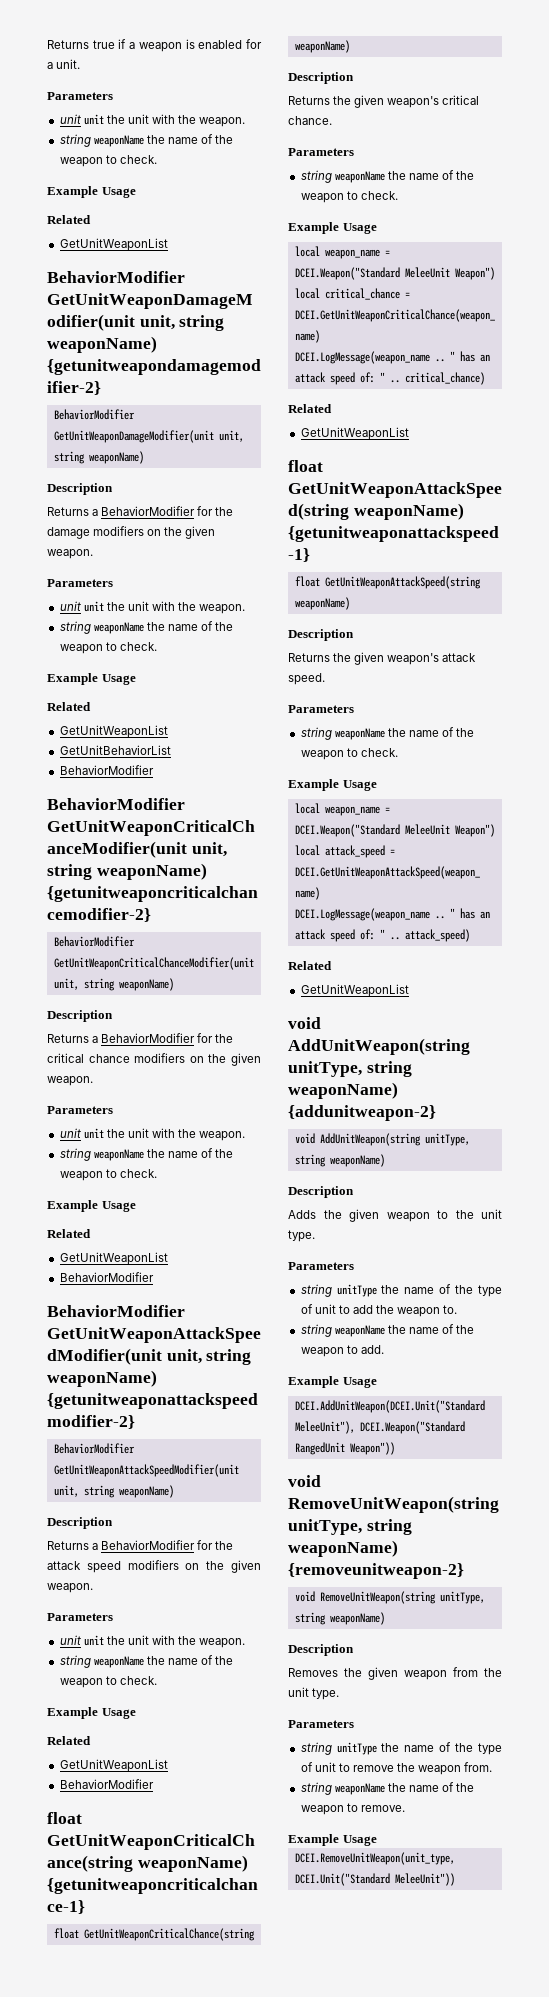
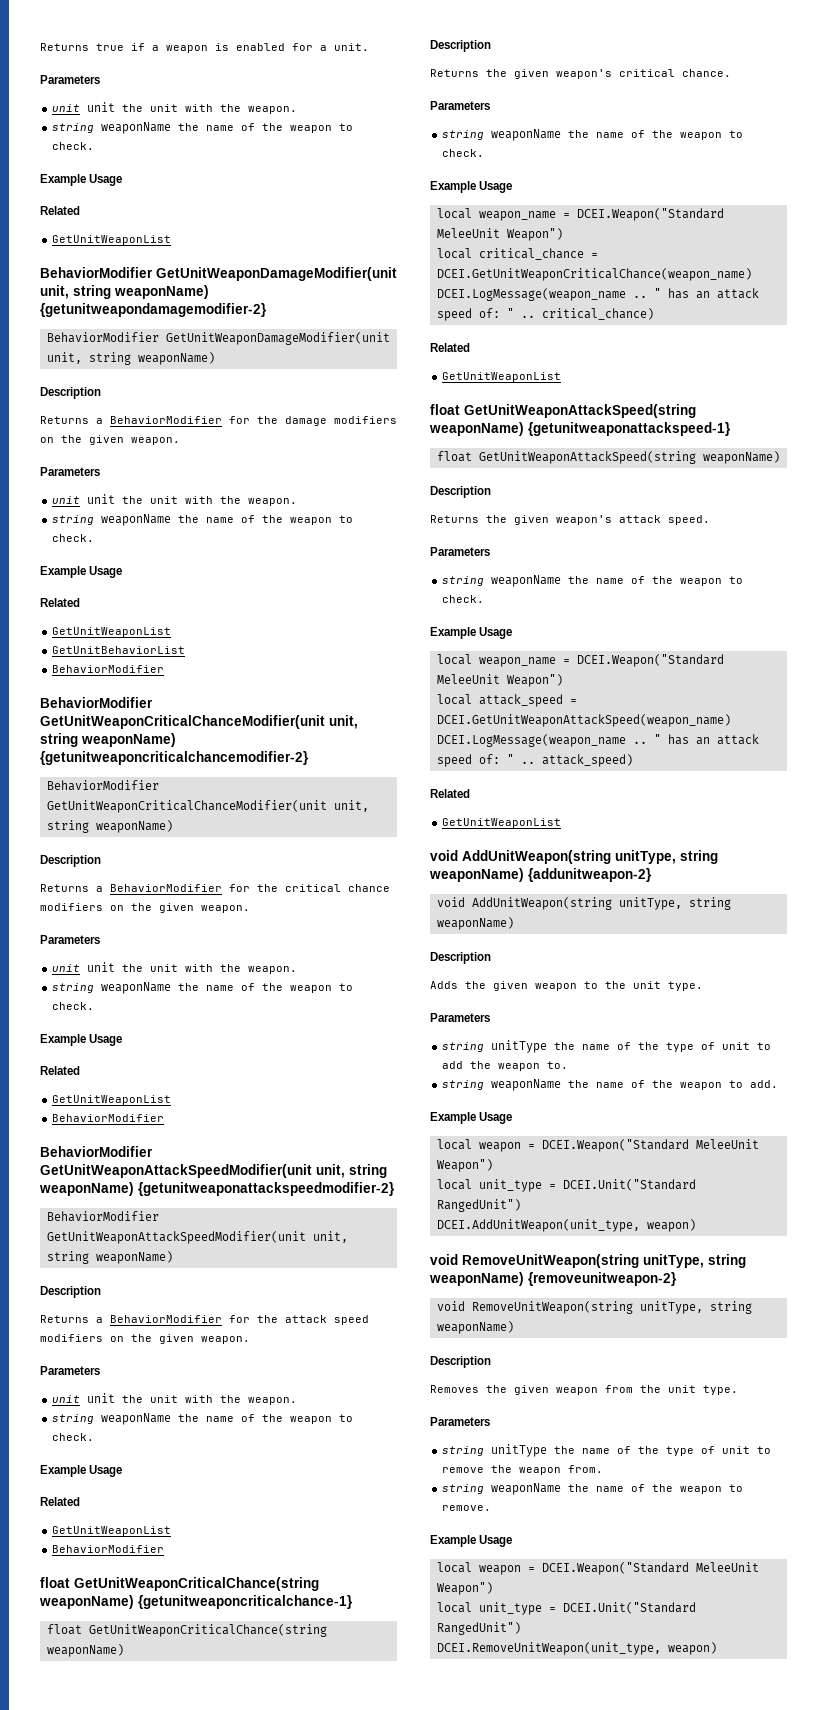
  string weaponName the name of the weapon to add.
  Example Usage
- DCEI.AddUnitWeapon(DCEI.Unit("Standard MeleeUnit"), DCEI.Weapon("Standard RangedUnit Weapon"))
+ local weapon = DCEI.Weapon("Standard MeleeUnit Weapon")
+ local unit_type = DCEI.Unit("Standard RangedUnit")
+ DCEI.AddUnitWeapon(unit_type, weapon)
  string weaponName the name of the weapon to remove.
  Example Usage
+ local weapon = DCEI.Weapon("Standard MeleeUnit Weapon")
+ local unit_type = DCEI.Unit("Standard RangedUnit")
- DCEI.RemoveUnitWeapon(unit_type, DCEI.Unit("Standard MeleeUnit"))
+ DCEI.RemoveUnitWeapon(unit_type, weapon)

